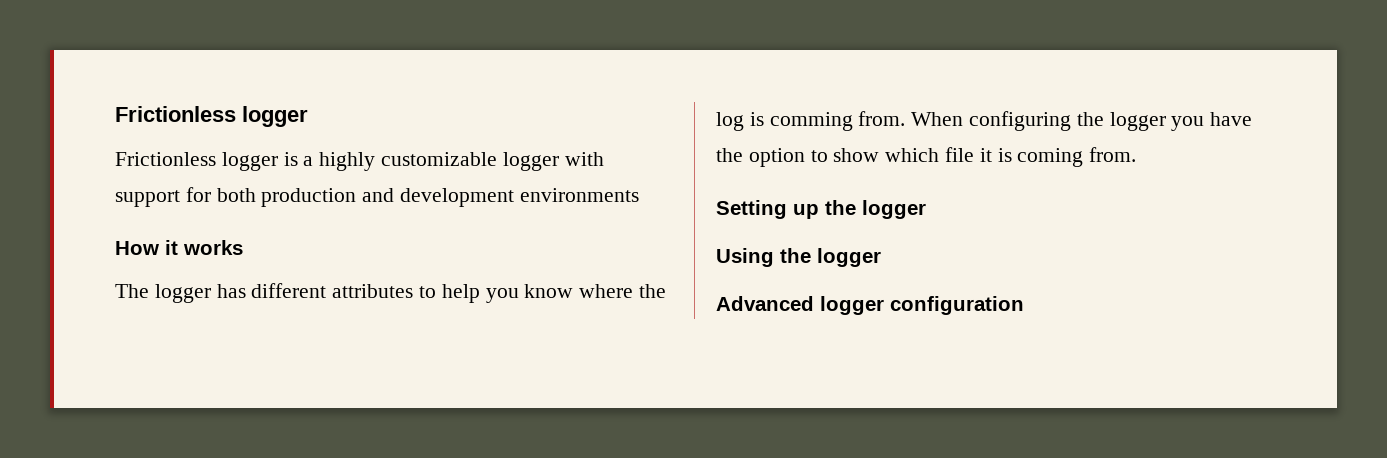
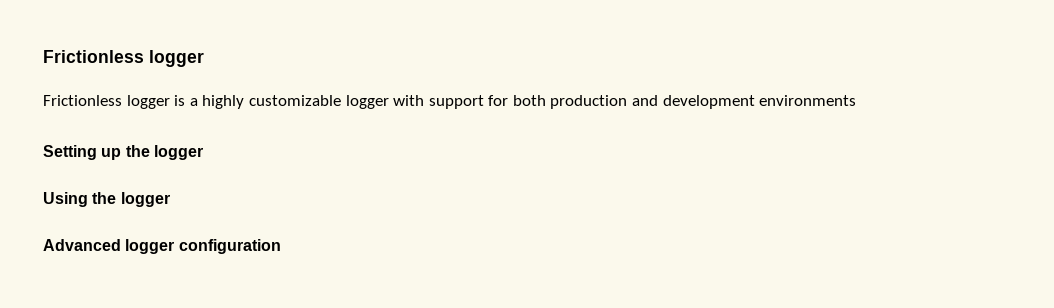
- How it works
- The logger has different attributes to help you know where the log is comming from. When configuring the logger you have the option to show which file it is coming from.

